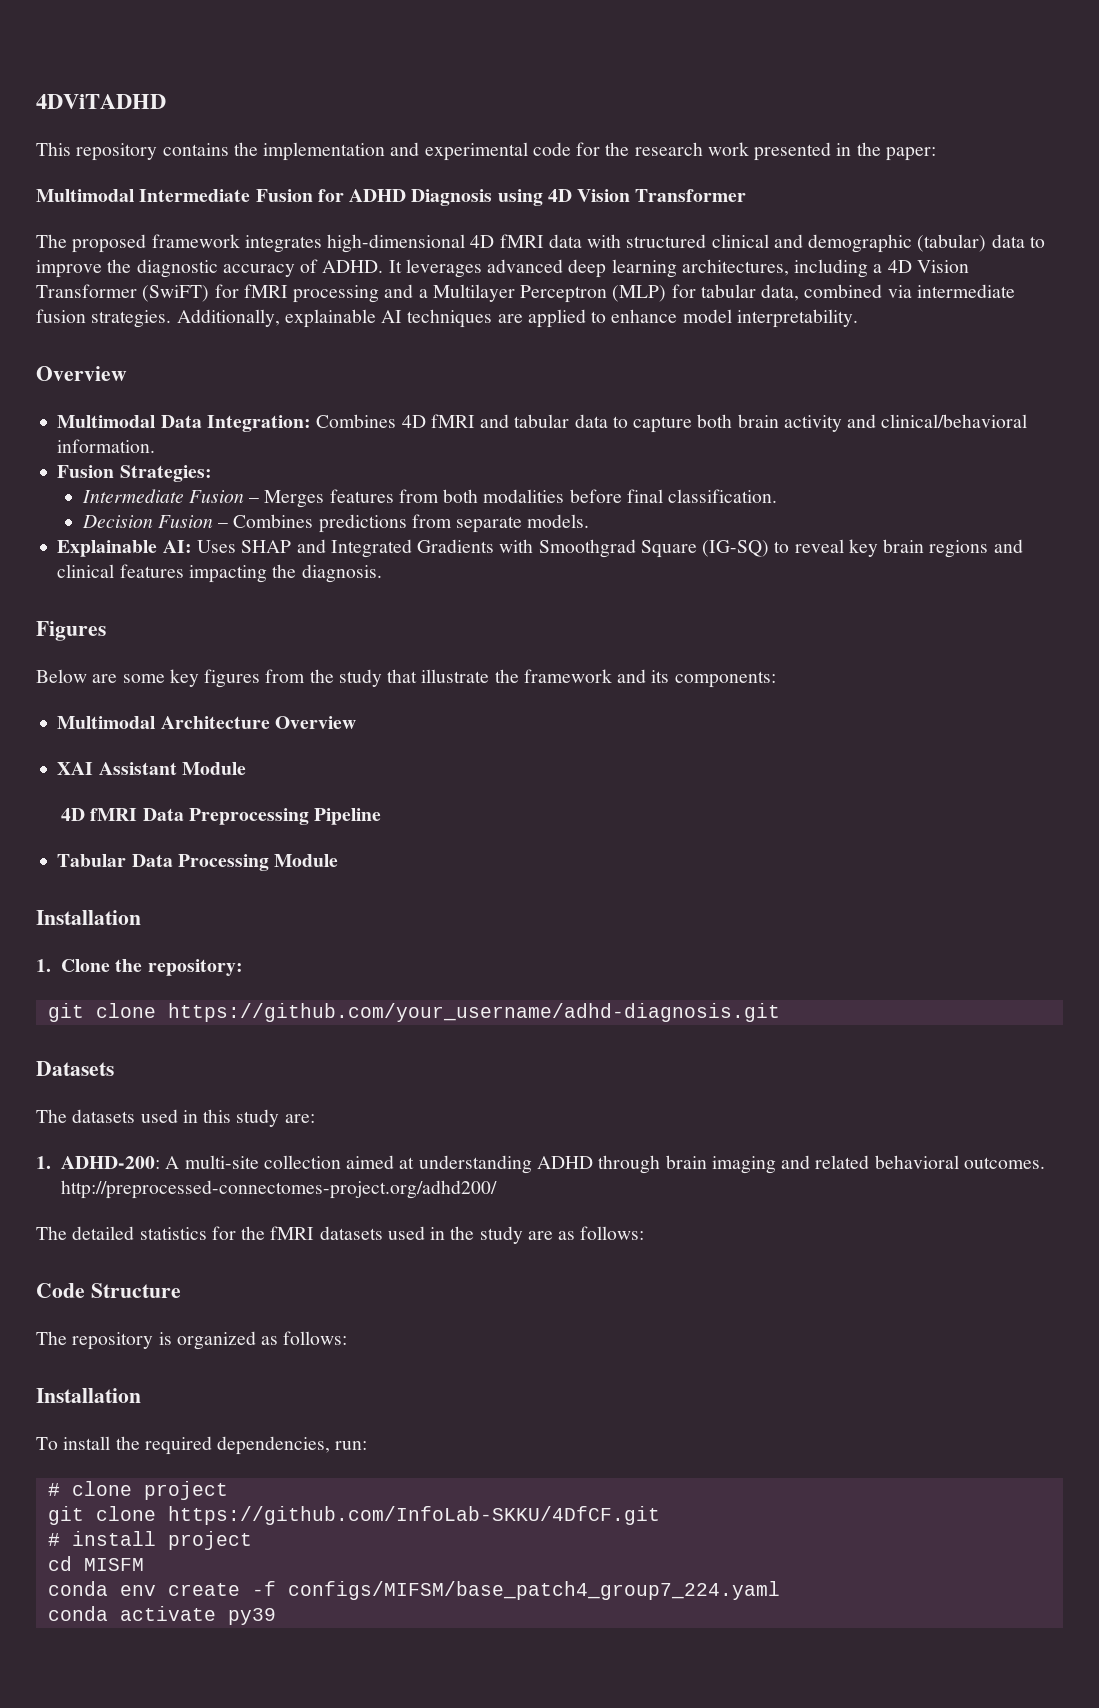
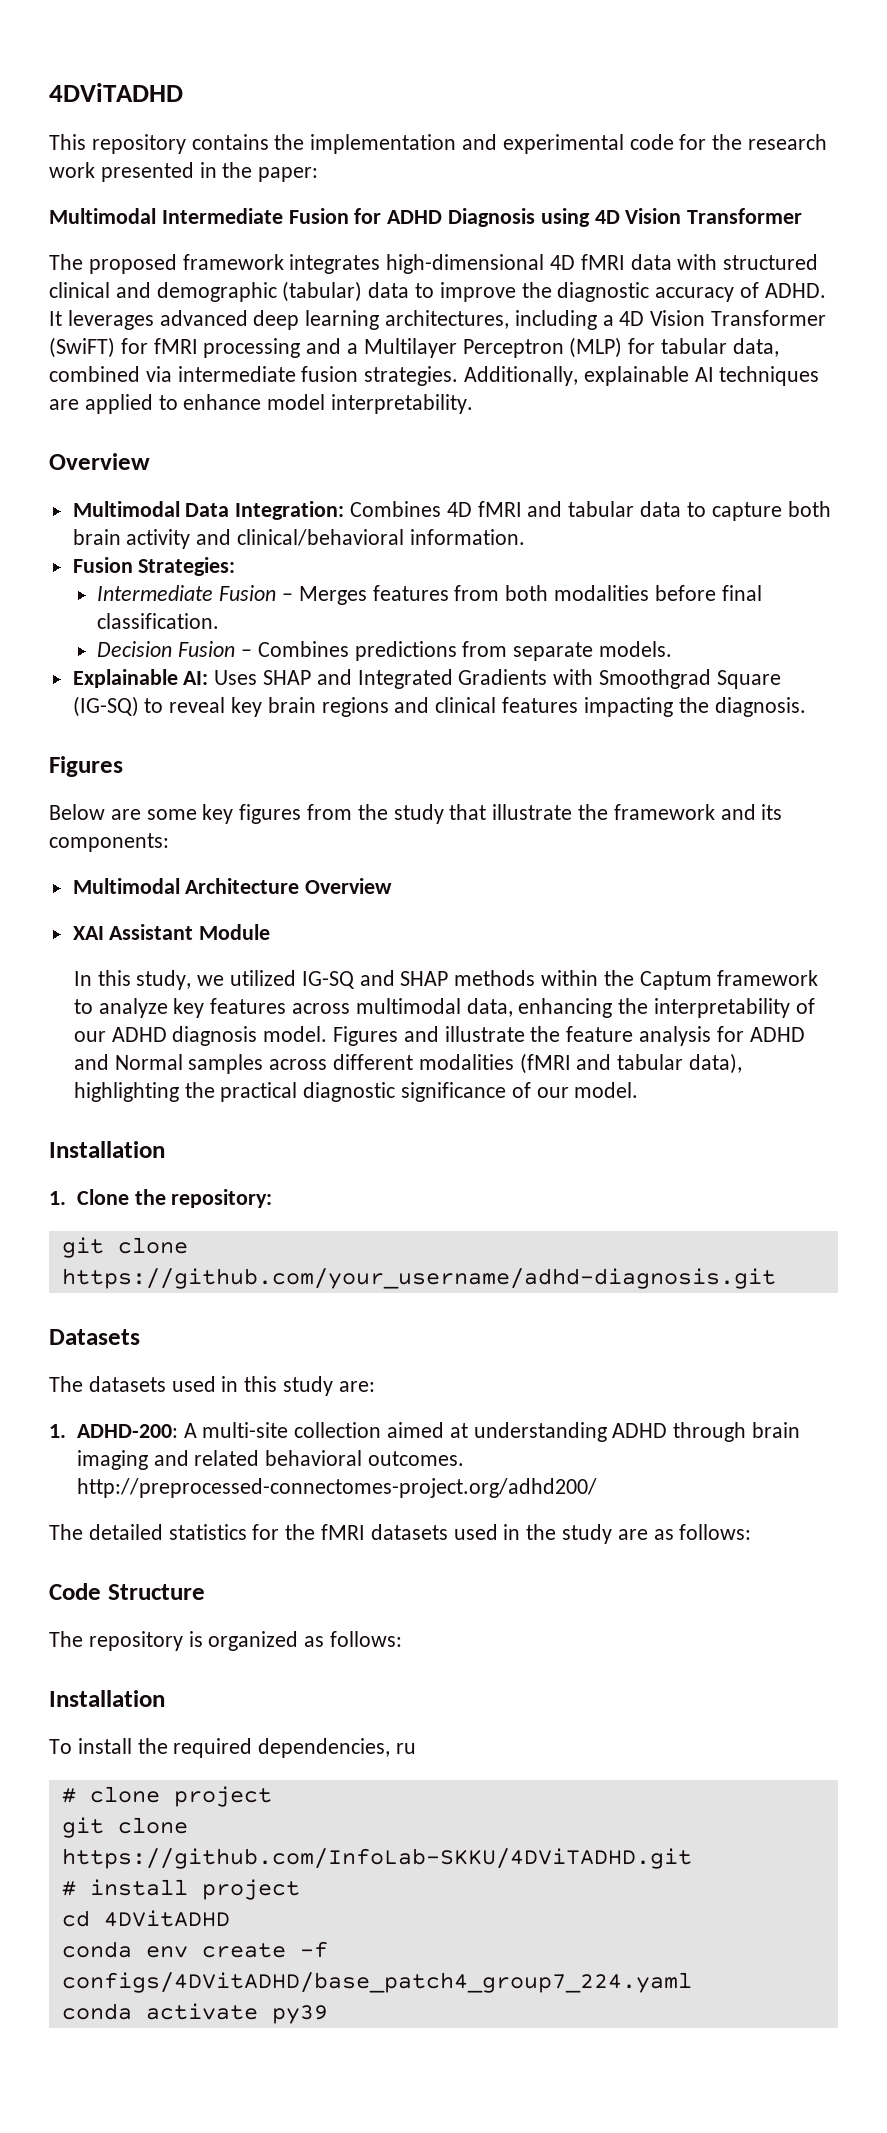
- 4D fMRI Data Preprocessing Pipeline
- Tabular Data Processing Module
+ In this study, we utilized IG-SQ and SHAP methods within the Captum framework to analyze key features across multimodal data, enhancing the interpretability of our ADHD diagnosis model. Figures and illustrate the feature analysis for ADHD and Normal samples across different modalities (fMRI and tabular data), highlighting the practical diagnostic significance of our model.
- To install the required dependencies, run:
+ To install the required dependencies, ru
- git clone https://github.com/InfoLab-SKKU/4DfCF.git
+ git clone https://github.com/InfoLab-SKKU/4DViTADHD.git
- cd MISFM
+ cd 4DVitADHD
- conda env create -f configs/MIFSM/base_patch4_group7_224.yaml
+ conda env create -f configs/4DVitADHD/base_patch4_group7_224.yaml

